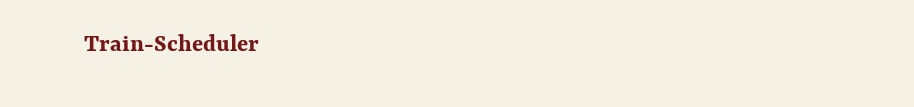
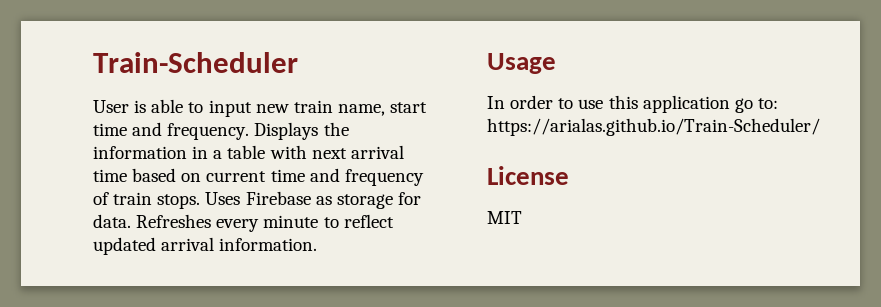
+ User is able to input new train name, start time and frequency. Displays the information in a table with next arrival time based on current time and frequency of train stops. Uses Firebase as storage for data. Refreshes every minute to reflect updated arrival information.
+ Usage
+ In order to use this application go to: https://arialas.github.io/Train-Scheduler/
+ License
+ MIT

